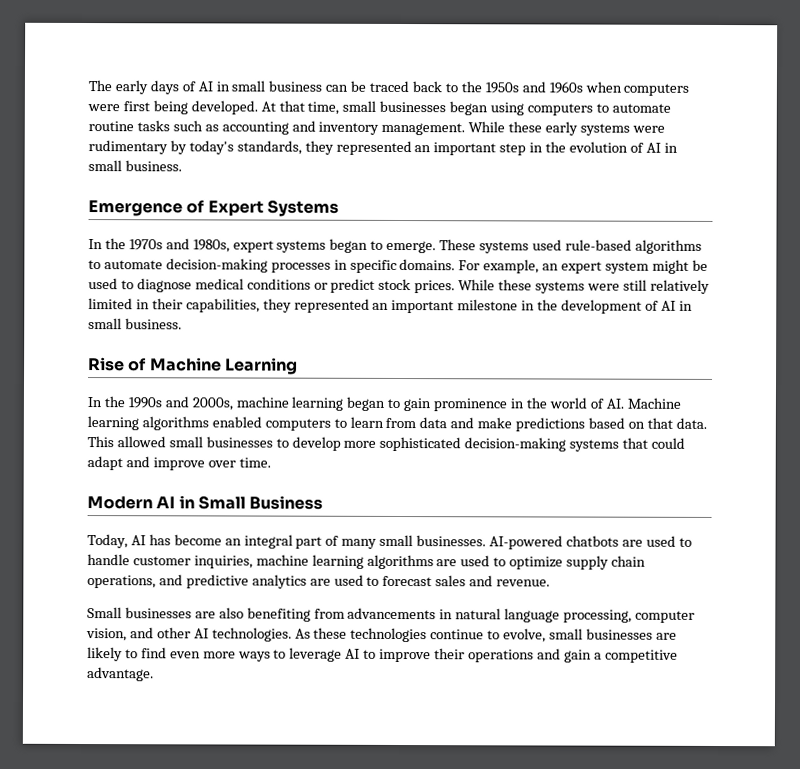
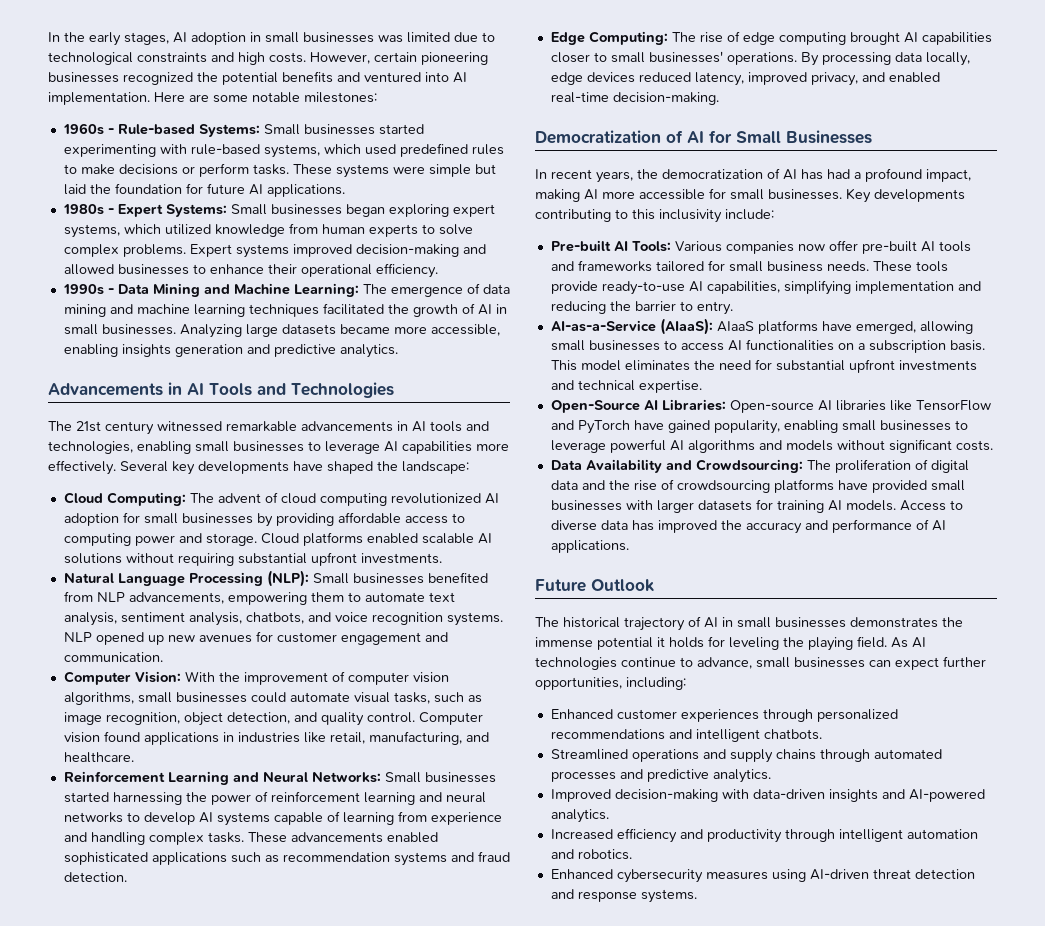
- The early days of AI in small business can be traced back to the 1950s and 1960s when computers were first being developed. At that time, small businesses began using computers to automate routine tasks such as accounting and inventory management. While these early systems were rudimentary by today's standards, they represented an important step in the evolution of AI in small business.
- Emergence of Expert Systems
- In the 1970s and 1980s, expert systems began to emerge. These systems used rule-based algorithms to automate decision-making processes in specific domains. For example, an expert system might be used to diagnose medical conditions or predict stock prices. While these systems were still relatively limited in their capabilities, they represented an important milestone in the development of AI in small business.
- Rise of Machine Learning
- In the 1990s and 2000s, machine learning began to gain prominence in the world of AI. Machine learning algorithms enabled computers to learn from data and make predictions based on that data. This allowed small businesses to develop more sophisticated decision-making systems that could adapt and improve over time.
- Modern AI in Small Business
- Today, AI has become an integral part of many small businesses. AI-powered chatbots are used to handle customer inquiries, machine learning algorithms are used to optimize supply chain operations, and predictive analytics are used to forecast sales and revenue.
- Small businesses are also benefiting from advancements in natural language processing, computer vision, and other AI technologies. As these technologies continue to evolve, small businesses are likely to find even more ways to leverage AI to improve their operations and gain a competitive advantage.
+ In the early stages, AI adoption in small businesses was limited due to technological constraints and high costs. However, certain pioneering businesses recognized the potential benefits and ventured into AI implementation. Here are some notable milestones:
+ 1960s - Rule-based Systems: Small businesses started experimenting with rule-based systems, which used predefined rules to make decisions or perform tasks. These systems were simple but laid the foundation for future AI applications.
+ 1980s - Expert Systems: Small businesses began exploring expert systems, which utilized knowledge from human experts to solve complex problems. Expert systems improved decision-making and allowed businesses to enhance their operational efficiency.
+ 1990s - Data Mining and Machine Learning: The emergence of data mining and machine learning techniques facilitated the growth of AI in small businesses. Analyzing large datasets became more accessible, enabling insights generation and predictive analytics.
+ Advancements in AI Tools and Technologies
+ The 21st century witnessed remarkable advancements in AI tools and technologies, enabling small businesses to leverage AI capabilities more effectively. Several key developments have shaped the landscape:
+ Cloud Computing: The advent of cloud computing revolutionized AI adoption for small businesses by providing affordable access to computing power and storage. Cloud platforms enabled scalable AI solutions without requiring substantial upfront investments.
+ Natural Language Processing (NLP): Small businesses benefited from NLP advancements, empowering them to automate text analysis, sentiment analysis, chatbots, and voice recognition systems. NLP opened up new avenues for customer engagement and communication.
+ Computer Vision: With the improvement of computer vision algorithms, small businesses could automate visual tasks, such as image recognition, object detection, and quality control. Computer vision found applications in industries like retail, manufacturing, and healthcare.
+ Reinforcement Learning and Neural Networks: Small businesses started harnessing the power of reinforcement learning and neural networks to develop AI systems capable of learning from experience and handling complex tasks. These advancements enabled sophisticated applications such as recommendation systems and fraud detection.
+ Edge Computing: The rise of edge computing brought AI capabilities closer to small businesses' operations. By processing data locally, edge devices reduced latency, improved privacy, and enabled real-time decision-making.
+ Democratization of AI for Small Businesses
+ In recent years, the democratization of AI has had a profound impact, making AI more accessible for small businesses. Key developments contributing to this inclusivity include:
+ Pre-built AI Tools: Various companies now offer pre-built AI tools and frameworks tailored for small business needs. These tools provide ready-to-use AI capabilities, simplifying implementation and reducing the barrier to entry.
+ AI-as-a-Service (AIaaS): AIaaS platforms have emerged, allowing small businesses to access AI functionalities on a subscription basis. This model eliminates the need for substantial upfront investments and technical expertise.
+ Open-Source AI Libraries: Open-source AI libraries like TensorFlow and PyTorch have gained popularity, enabling small businesses to leverage powerful AI algorithms and models without significant costs.
+ Data Availability and Crowdsourcing: The proliferation of digital data and the rise of crowdsourcing platforms have provided small businesses with larger datasets for training AI models. Access to diverse data has improved the accuracy and performance of AI applications.
+ Future Outlook
+ The historical trajectory of AI in small businesses demonstrates the immense potential it holds for leveling the playing field. As AI technologies continue to advance, small businesses can expect further opportunities, including:
+ Enhanced customer experiences through personalized recommendations and intelligent chatbots.
+ Streamlined operations and supply chains through automated processes and predictive analytics.
+ Improved decision-making with data-driven insights and AI-powered analytics.
+ Increased efficiency and productivity through intelligent automation and robotics.
+ Enhanced cybersecurity measures using AI-driven threat detection and response systems.

